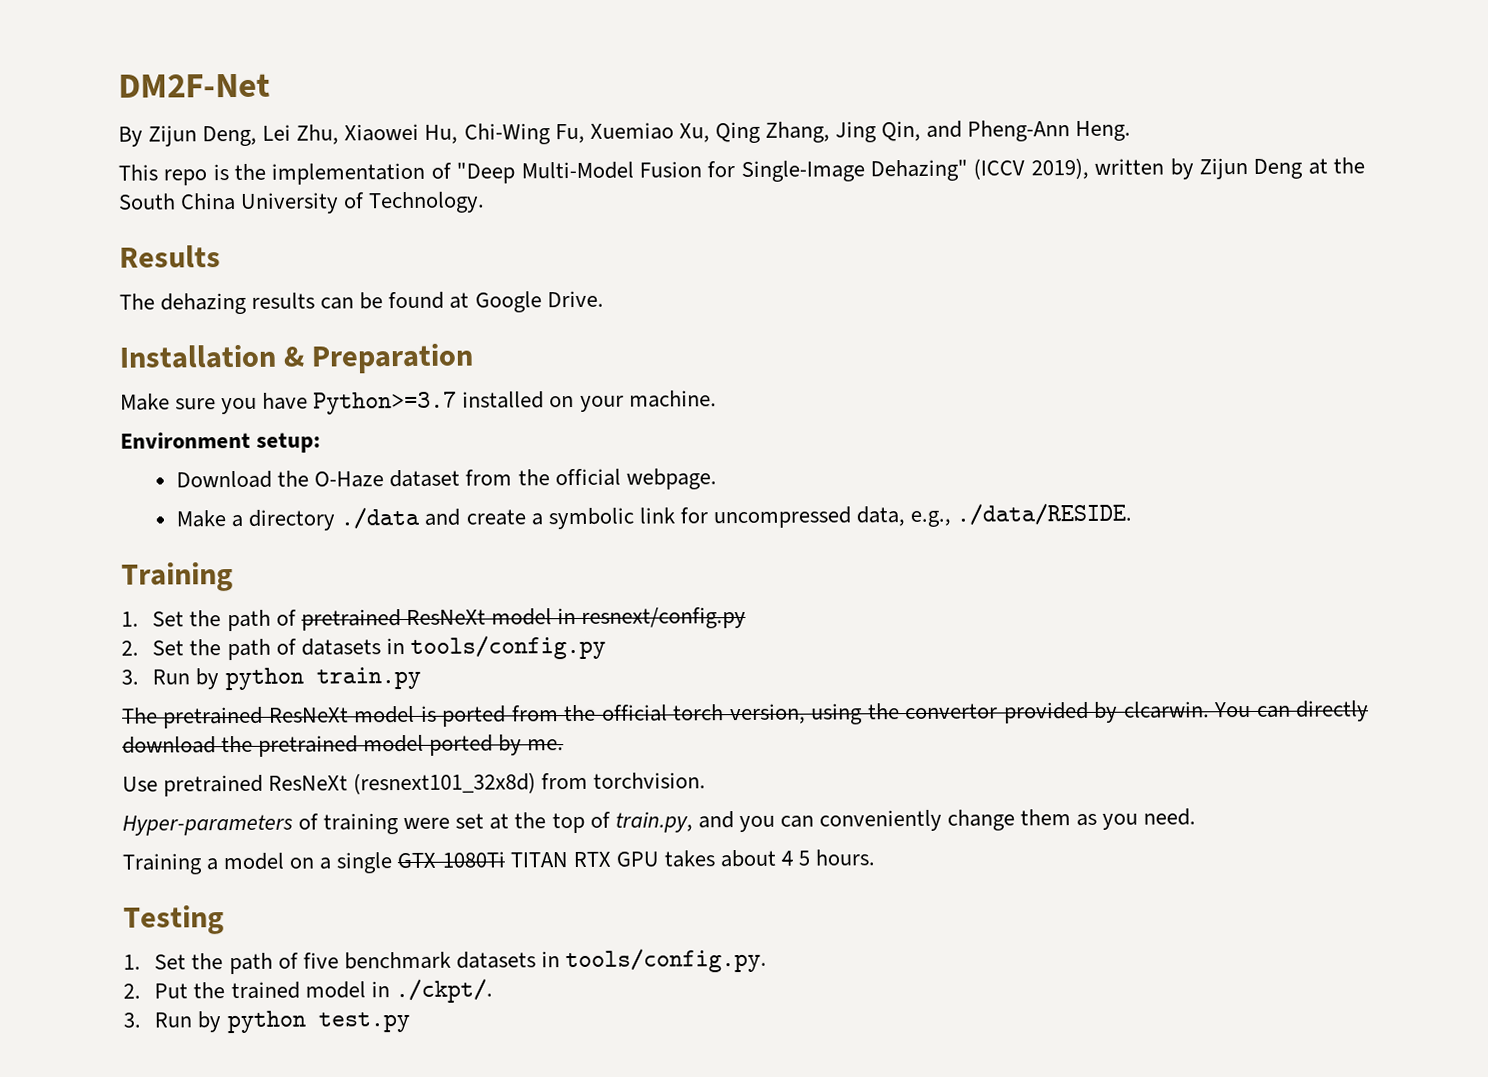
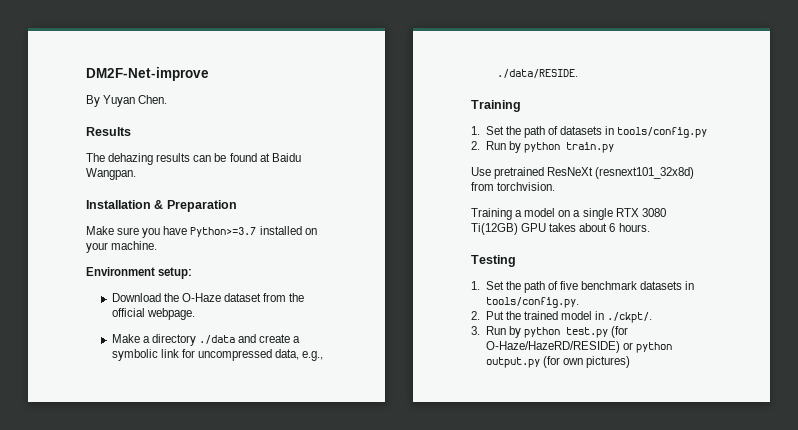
- DM2F-Net
+ DM2F-Net-improve
- By Zijun Deng, Lei Zhu, Xiaowei Hu, Chi-Wing Fu, Xuemiao Xu, Qing Zhang, Jing Qin, and Pheng-Ann Heng.
- This repo is the implementation of "Deep Multi-Model Fusion for Single-Image Dehazing" (ICCV 2019), written by Zijun Deng at the South China University of Technology.
+ By Yuyan Chen.
- The dehazing results can be found at Google Drive.
+ The dehazing results can be found at Baidu Wangpan.
- 1. Set the path of pretrained ResNeXt model in resnext/config.py
- 2. Set the path of datasets in tools/config.py
+ 1. Set the path of datasets in tools/config.py
- 3. Run by python train.py
+ 2. Run by python train.py
- The pretrained ResNeXt model is ported from the official torch version, using the convertor provided by clcarwin. You can directly download the pretrained model ported by me.
- Hyper-parameters of training were set at the top of train.py, and you can conveniently change them as you need.
- Training a model on a single GTX 1080Ti TITAN RTX GPU takes about 4 5 hours.
+ Training a model on a single RTX 3080 Ti(12GB) GPU takes about 6 hours.
- 3. Run by python test.py
+ 3. Run by python test.py (for O-Haze/HazeRD/RESIDE) or python output.py (for own pictures)

